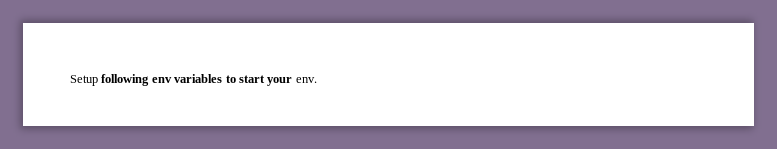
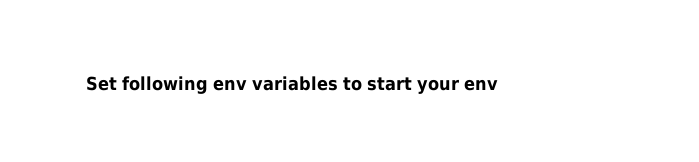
- Setup following env variables to start your env.
+ Set following env variables to start your env

